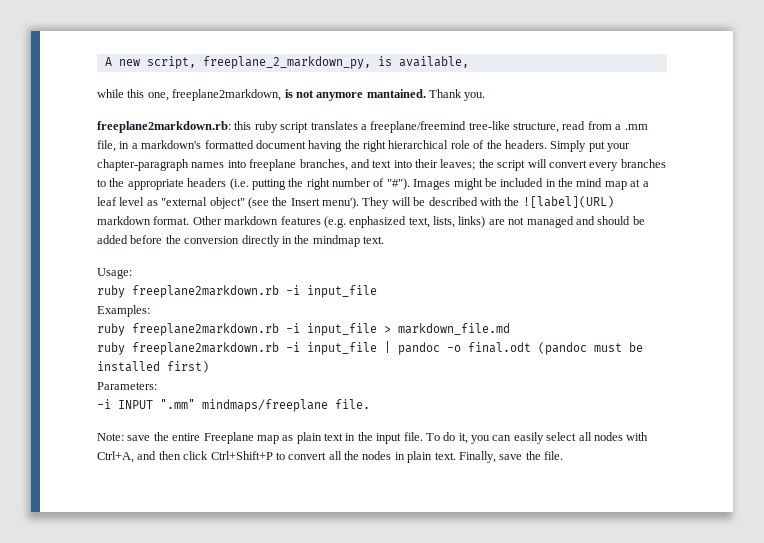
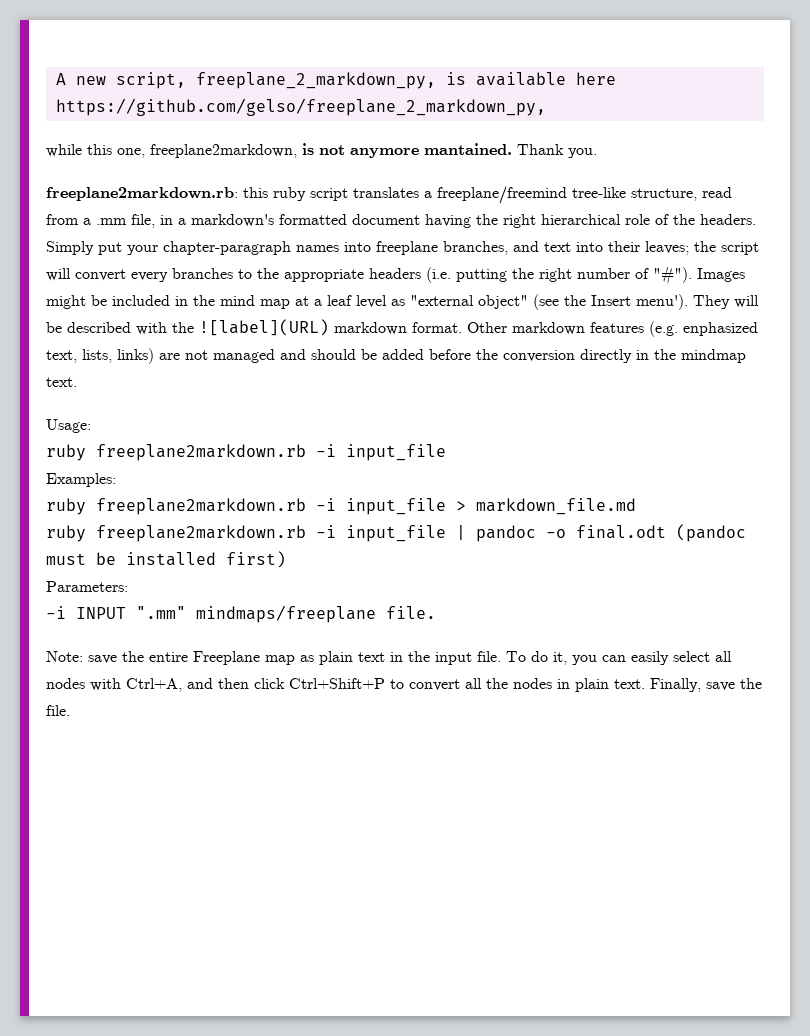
- A new script, freeplane_2_markdown_py, is available,
+ A new script, freeplane_2_markdown_py, is available here https://github.com/gelso/freeplane_2_markdown_py,

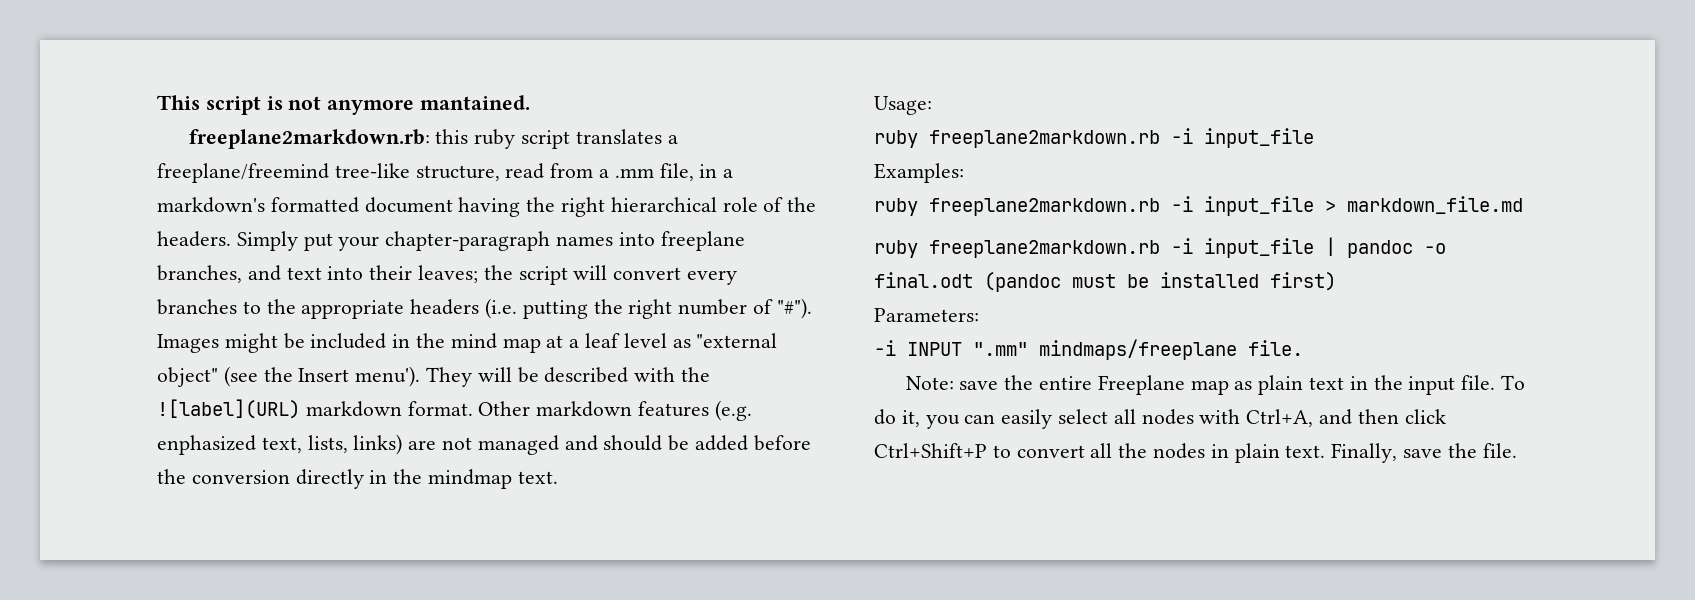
- A new script, freeplane_2_markdown_py, is available here https://github.com/gelso/freeplane_2_markdown_py,
- while this one, freeplane2markdown, is not anymore mantained. Thank you.
+ This script is not anymore mantained.

